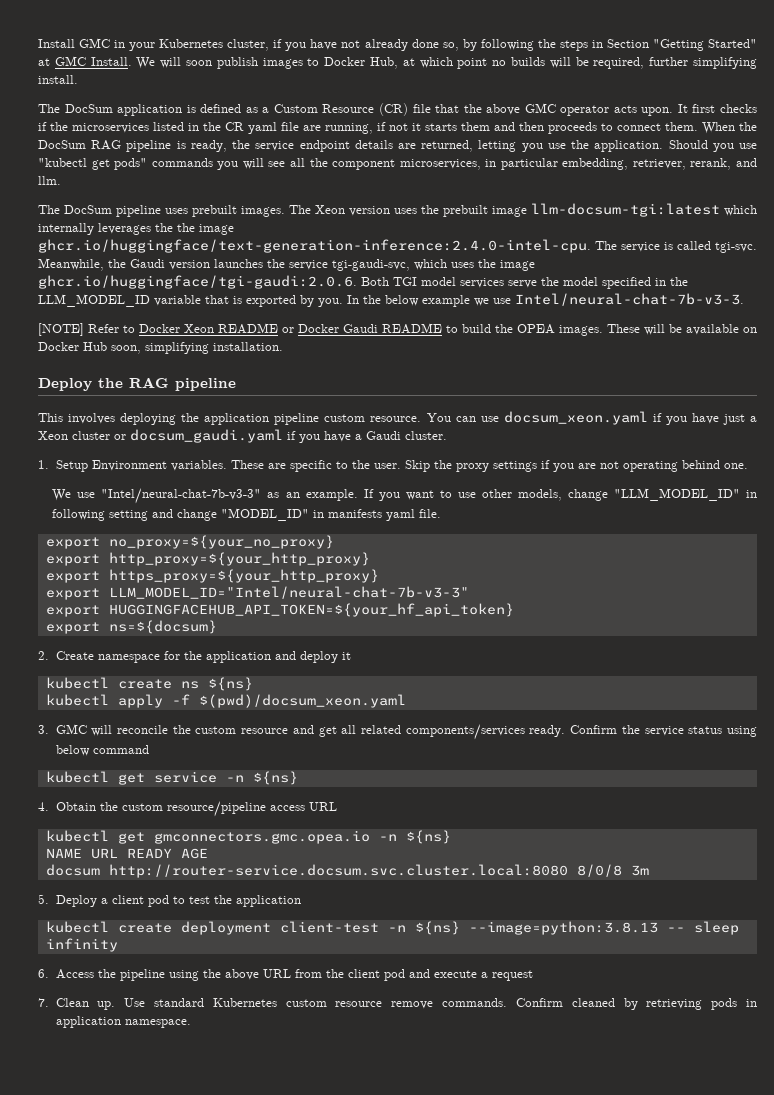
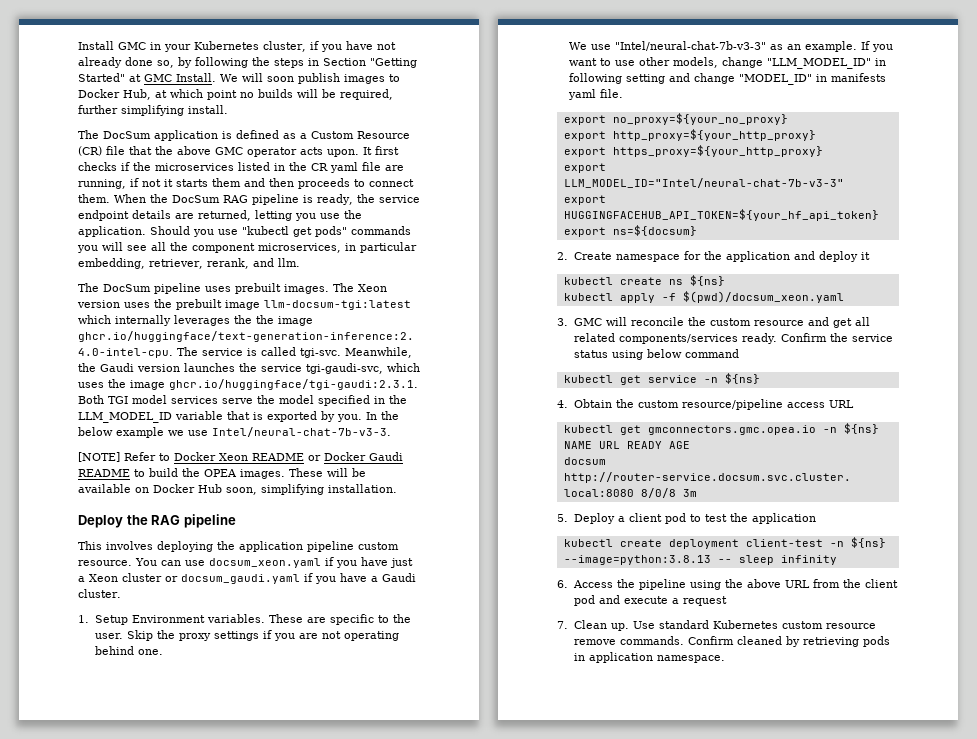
- Meanwhile, the Gaudi version launches the service tgi-gaudi-svc, which uses the image ghcr.io/huggingface/tgi-gaudi:2.0.6. Both TGI model services serve the model specified in the LLM_MODEL_ID variable that is exported by you.
+ Meanwhile, the Gaudi version launches the service tgi-gaudi-svc, which uses the image ghcr.io/huggingface/tgi-gaudi:2.3.1. Both TGI model services serve the model specified in the LLM_MODEL_ID variable that is exported by you.

